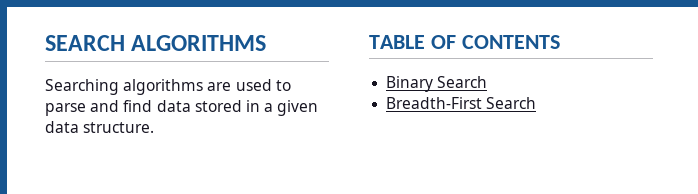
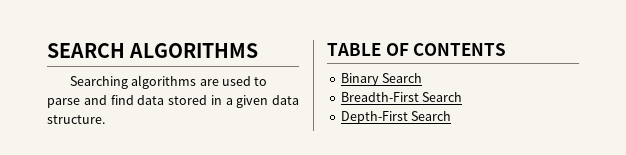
+ Depth-First Search

